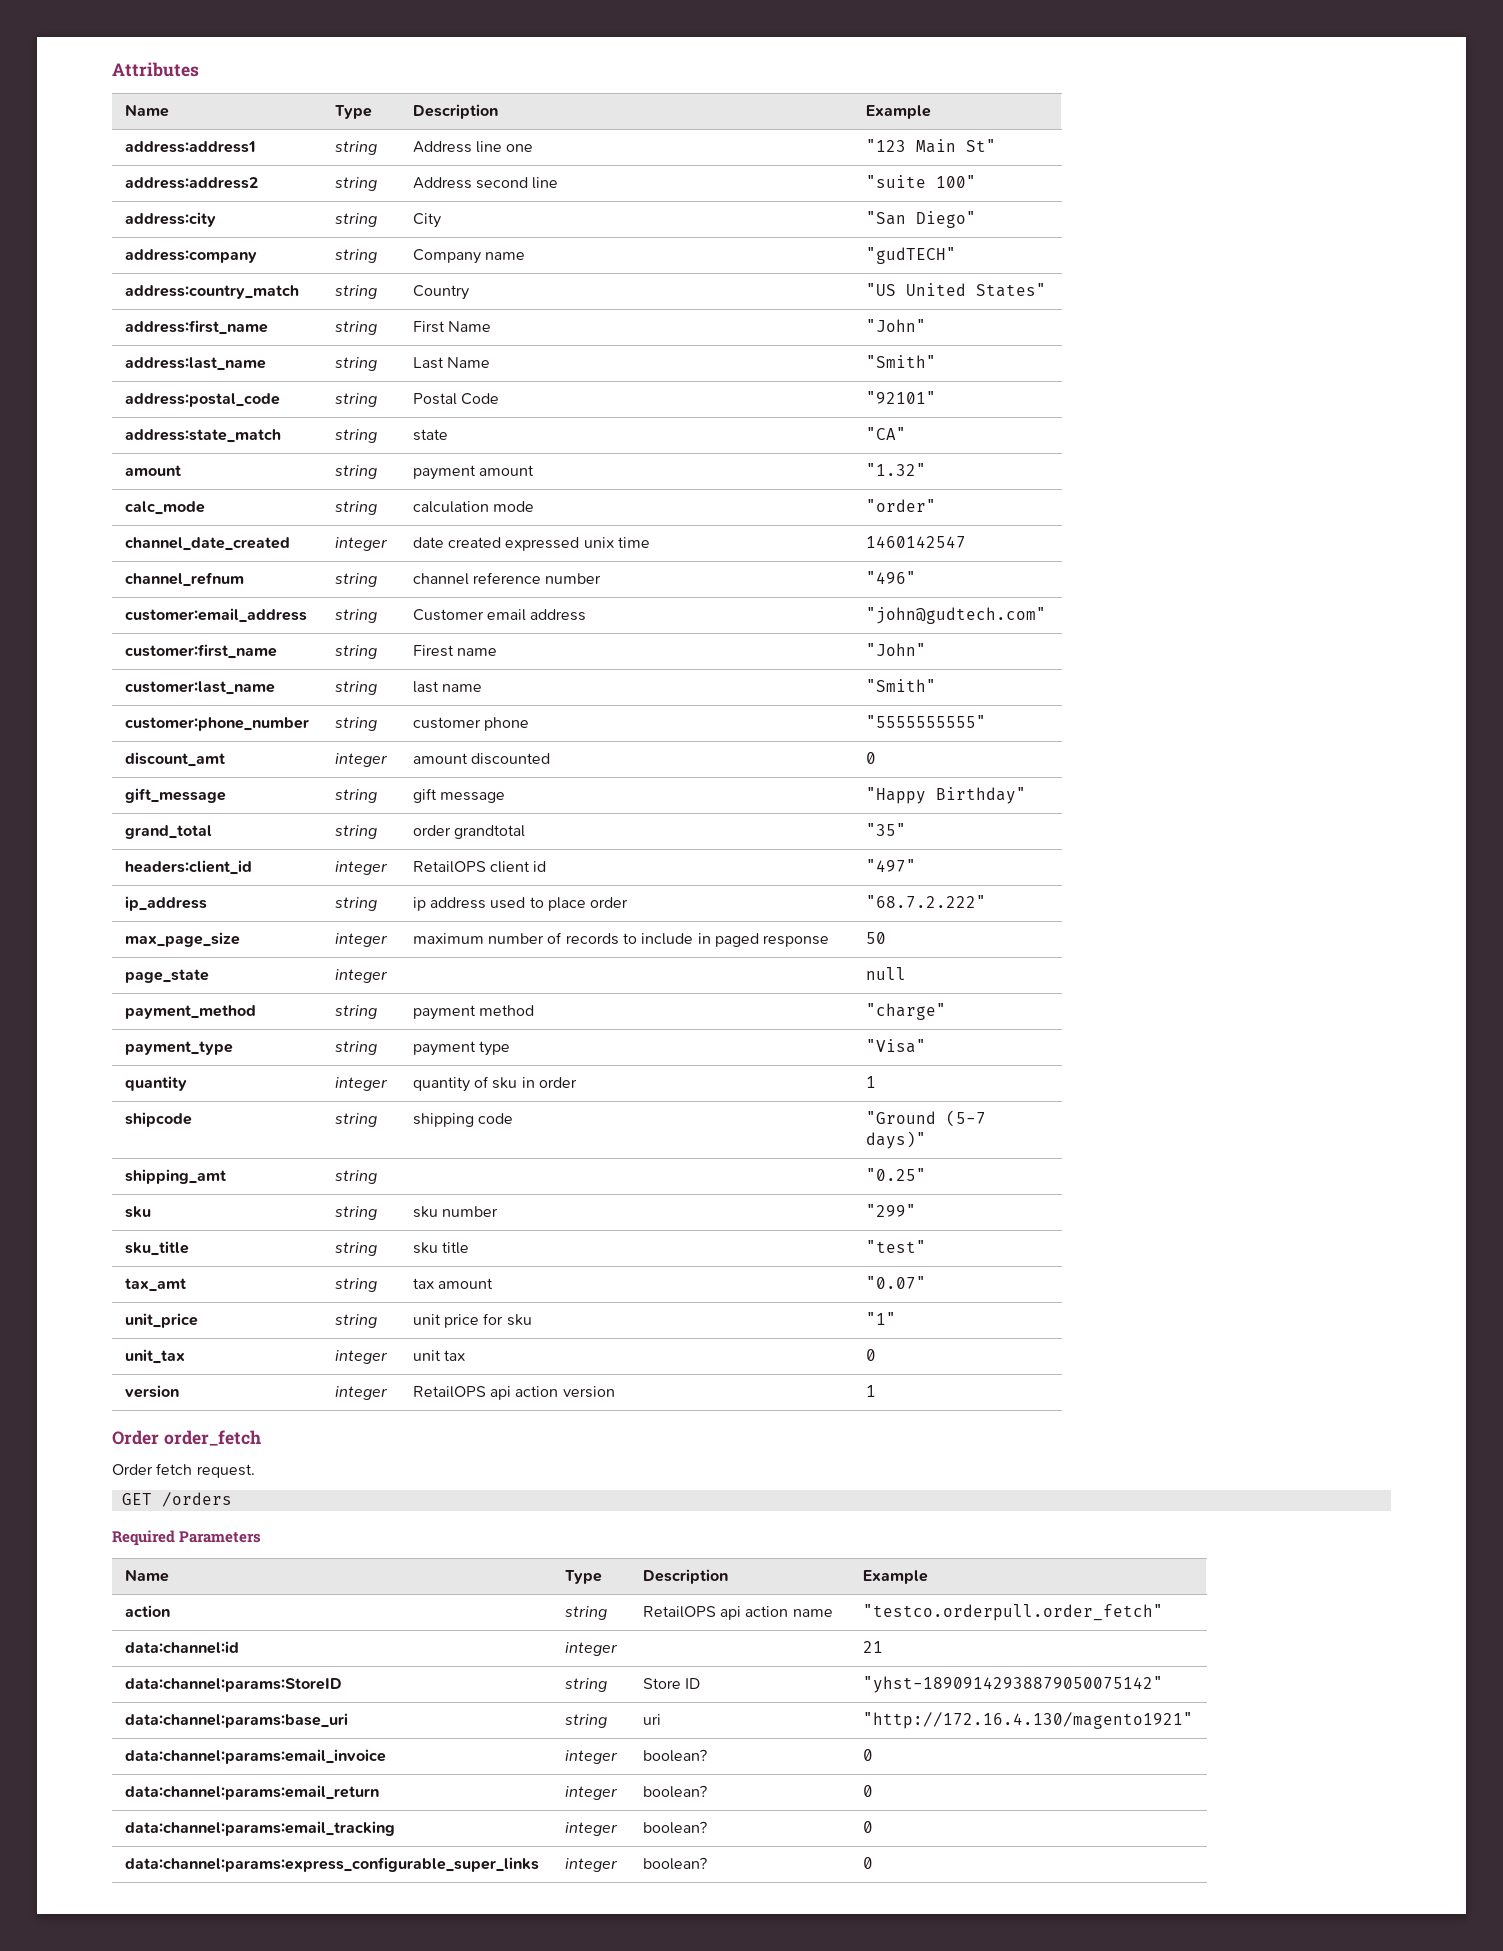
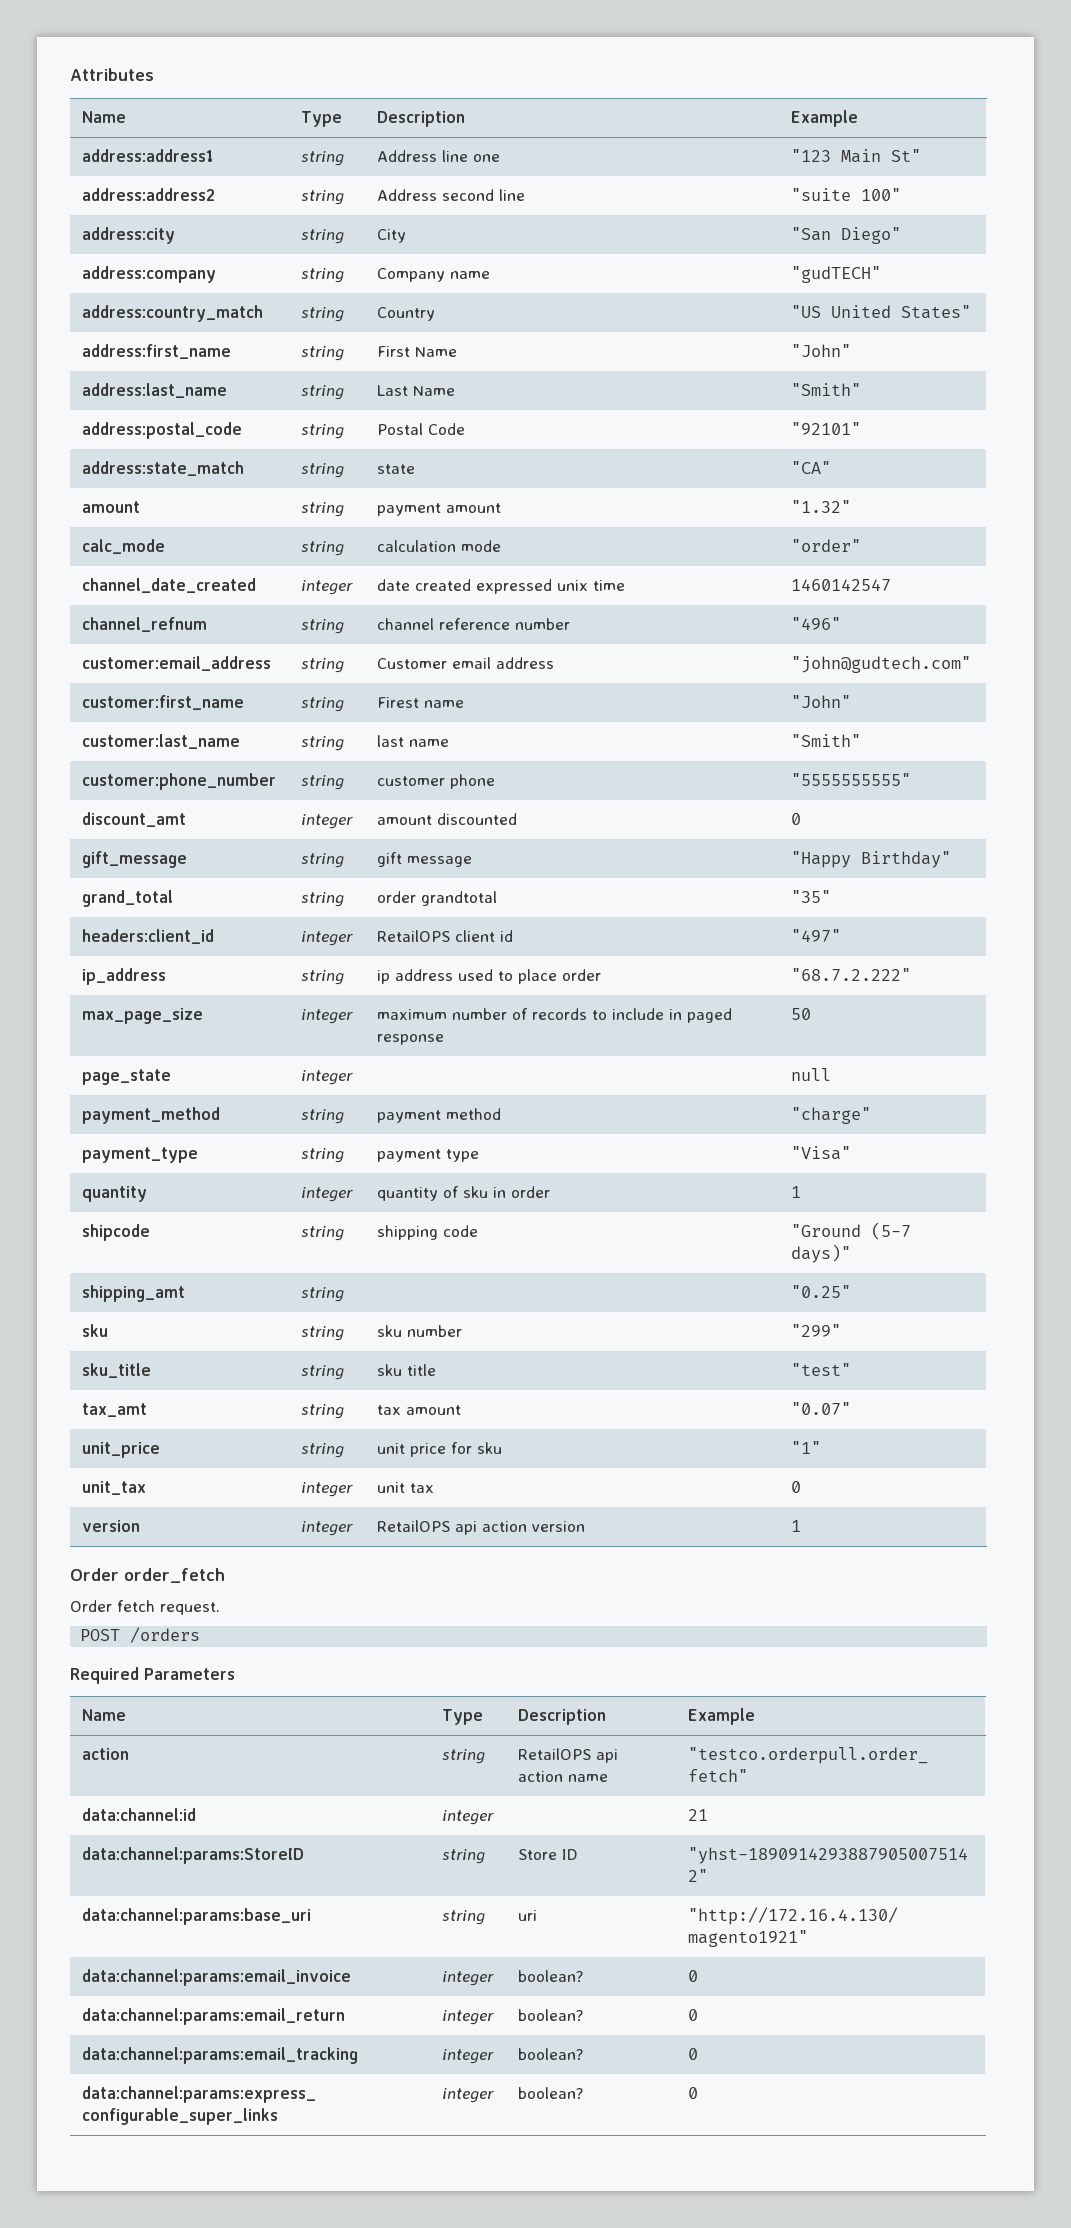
- GET /orders
+ POST /orders

